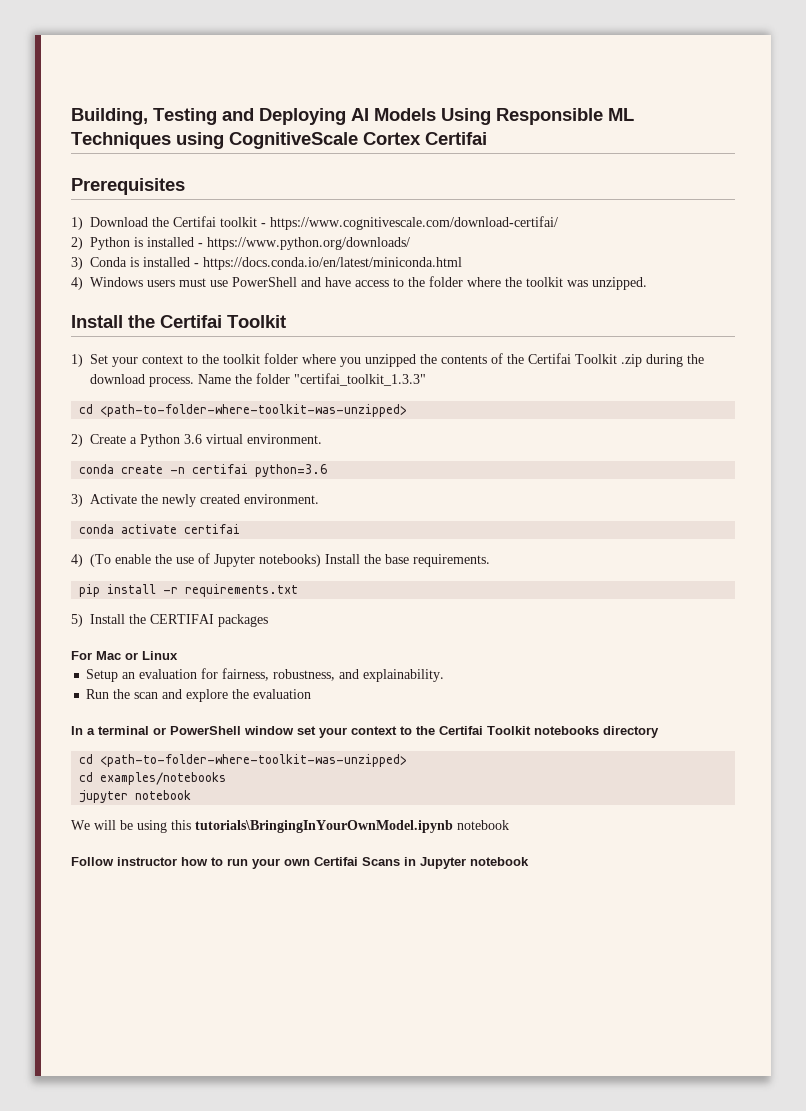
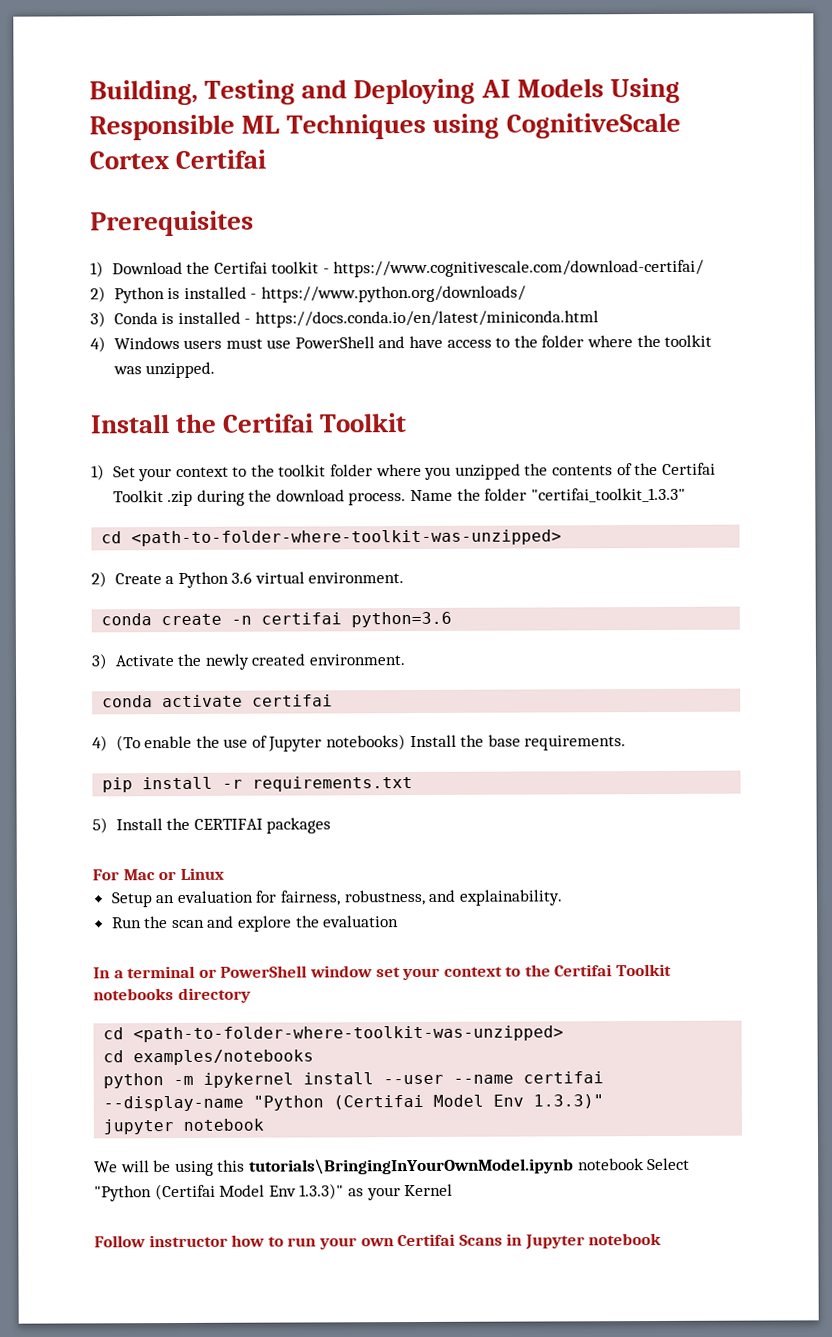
+ python -m ipykernel install --user --name certifai --display-name "Python (Certifai Model Env 1.3.3)"
- We will be using this tutorials\BringingInYourOwnModel.ipynb notebook
+ We will be using this tutorials\BringingInYourOwnModel.ipynb notebook Select "Python (Certifai Model Env 1.3.3)" as your Kernel

